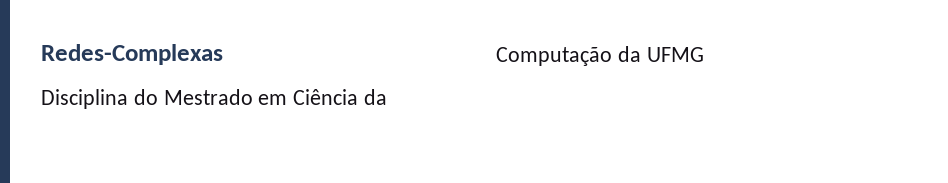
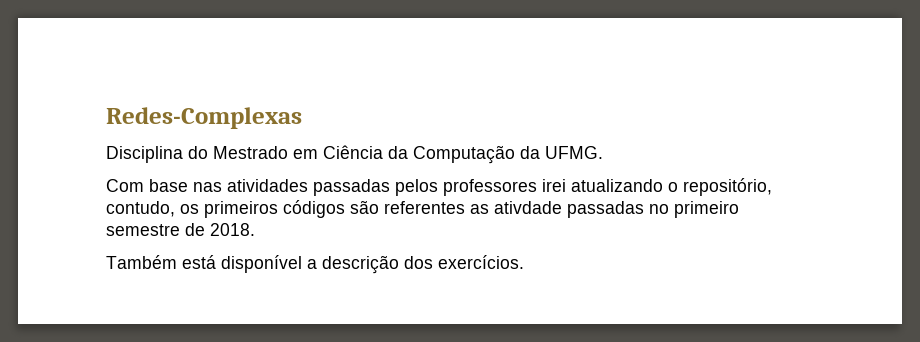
- Disciplina do Mestrado em Ciência da Computação da UFMG
+ Disciplina do Mestrado em Ciência da Computação da UFMG.
+ Com base nas atividades passadas pelos professores irei atualizando o repositório, contudo, os primeiros códigos são referentes as ativdade passadas no primeiro semestre de 2018.
+ Também está disponível a descrição dos exercícios.

